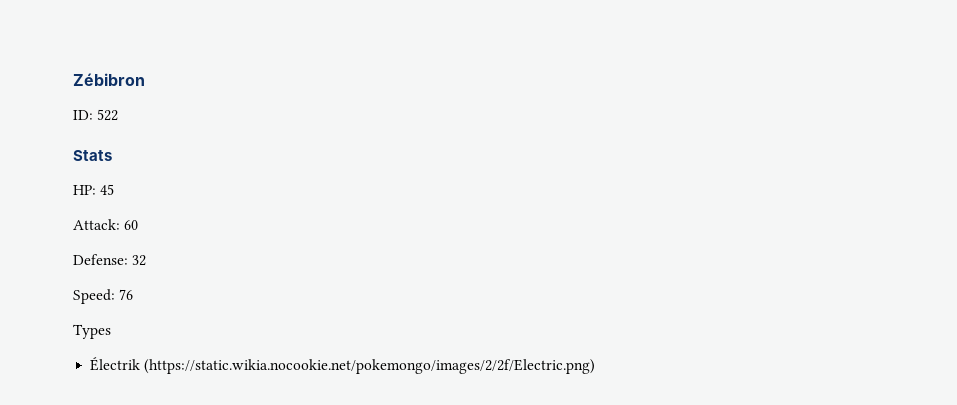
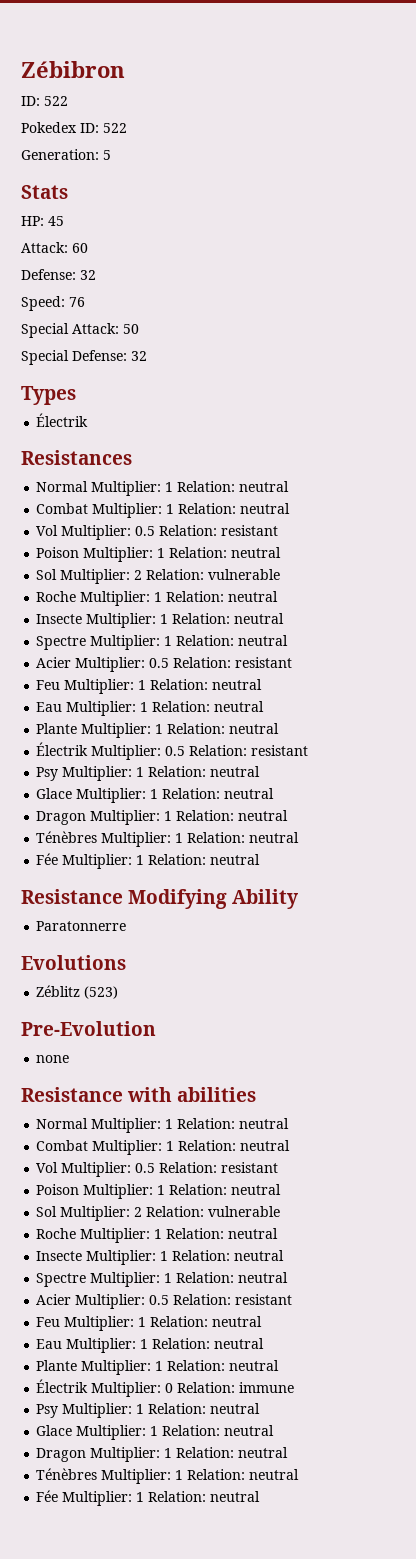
+ Pokedex ID: 522
+ Generation: 5
+ Special Attack: 50
+ Special Defense: 32
  Types
- Électrik (https://static.wikia.nocookie.net/pokemongo/images/2/2f/Electric.png)
+ Électrik
+ Resistances
+ Normal Multiplier: 1 Relation: neutral
+ Combat Multiplier: 1 Relation: neutral
+ Vol Multiplier: 0.5 Relation: resistant
+ Poison Multiplier: 1 Relation: neutral
+ Sol Multiplier: 2 Relation: vulnerable
+ Roche Multiplier: 1 Relation: neutral
+ Insecte Multiplier: 1 Relation: neutral
+ Spectre Multiplier: 1 Relation: neutral
+ Acier Multiplier: 0.5 Relation: resistant
+ Feu Multiplier: 1 Relation: neutral
+ Eau Multiplier: 1 Relation: neutral
+ Plante Multiplier: 1 Relation: neutral
+ Électrik Multiplier: 0.5 Relation: resistant
+ Psy Multiplier: 1 Relation: neutral
+ Glace Multiplier: 1 Relation: neutral
+ Dragon Multiplier: 1 Relation: neutral
+ Ténèbres Multiplier: 1 Relation: neutral
+ Fée Multiplier: 1 Relation: neutral
+ Resistance Modifying Ability
+ Paratonnerre
+ Evolutions
+ Zéblitz (523)
+ Pre-Evolution
+ none
+ Resistance with abilities
+ Normal Multiplier: 1 Relation: neutral
+ Combat Multiplier: 1 Relation: neutral
+ Vol Multiplier: 0.5 Relation: resistant
+ Poison Multiplier: 1 Relation: neutral
+ Sol Multiplier: 2 Relation: vulnerable
+ Roche Multiplier: 1 Relation: neutral
+ Insecte Multiplier: 1 Relation: neutral
+ Spectre Multiplier: 1 Relation: neutral
+ Acier Multiplier: 0.5 Relation: resistant
+ Feu Multiplier: 1 Relation: neutral
+ Eau Multiplier: 1 Relation: neutral
+ Plante Multiplier: 1 Relation: neutral
+ Électrik Multiplier: 0 Relation: immune
+ Psy Multiplier: 1 Relation: neutral
+ Glace Multiplier: 1 Relation: neutral
+ Dragon Multiplier: 1 Relation: neutral
+ Ténèbres Multiplier: 1 Relation: neutral
+ Fée Multiplier: 1 Relation: neutral

